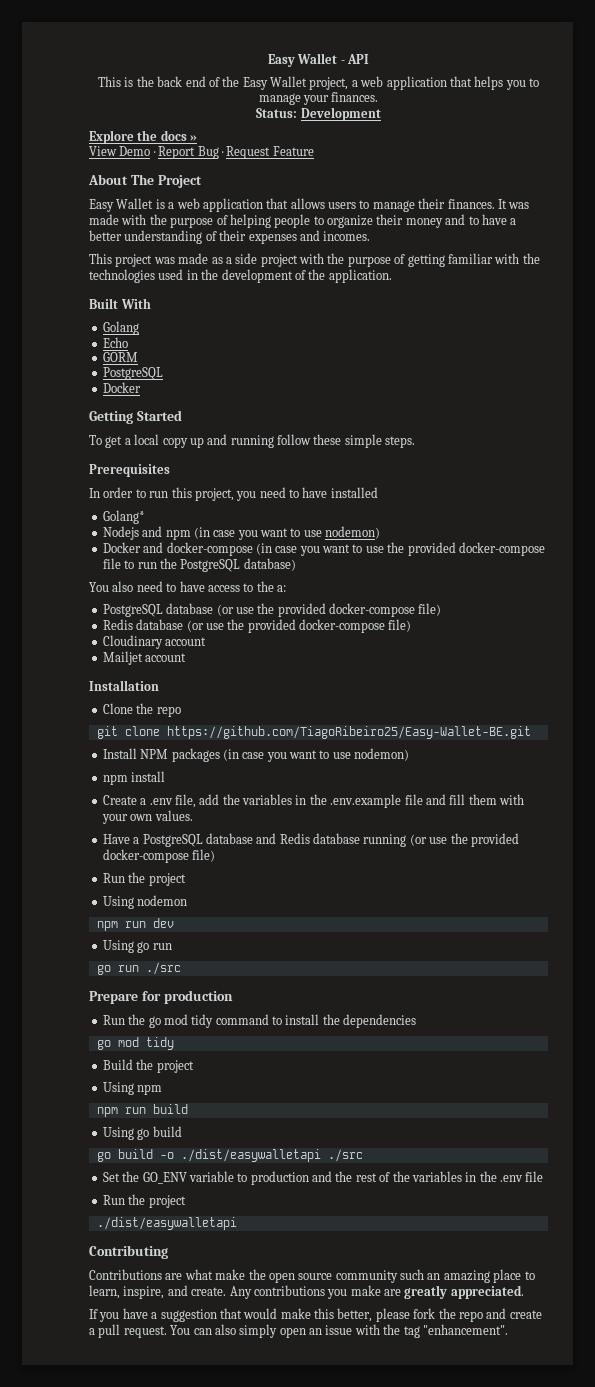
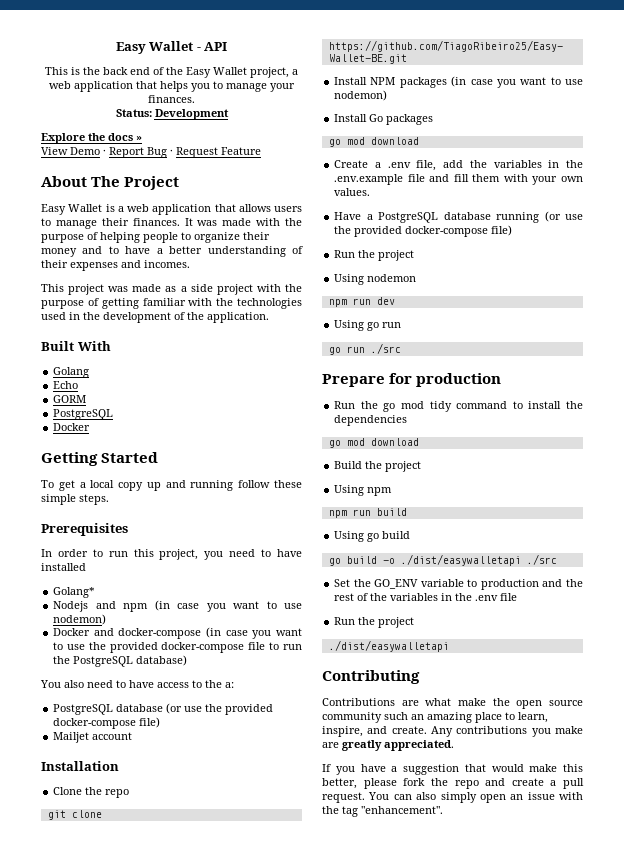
- Redis database (or use the provided docker-compose file)
- Cloudinary account
- npm install
+ Install Go packages
+ go mod download
- Have a PostgreSQL database and Redis database running (or use the provided docker-compose file)
+ Have a PostgreSQL database running (or use the provided docker-compose file)
  Run the go mod tidy command to install the dependencies
- go mod tidy
+ go mod download

